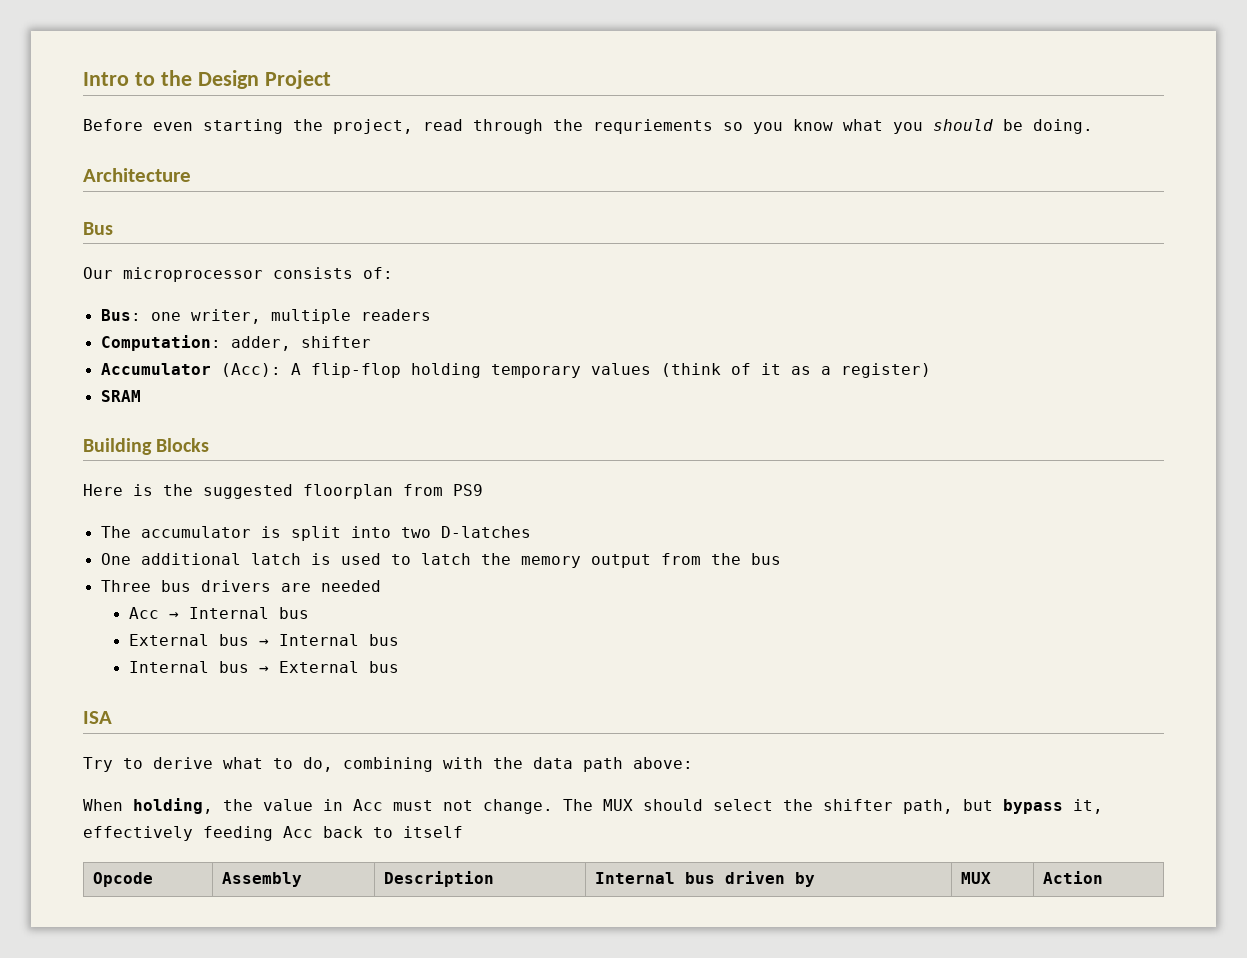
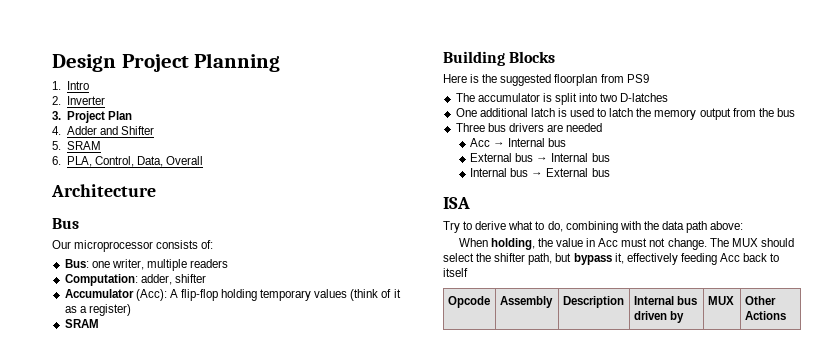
- Intro to the Design Project
- Before even starting the project, read through the requriements so you know what you should be doing.
+ Design Project Planning
+ 1. Intro
+ 2. Inverter
+ 3. Project Plan
+ 4. Adder and Shifter
+ 5. SRAM
+ 6. PLA, Control, Data, Overall
- Opcode | Assembly | Description | Internal bus driven by | MUX | Action
+ Opcode | Assembly | Description | Internal bus driven by | MUX | Other Actions

